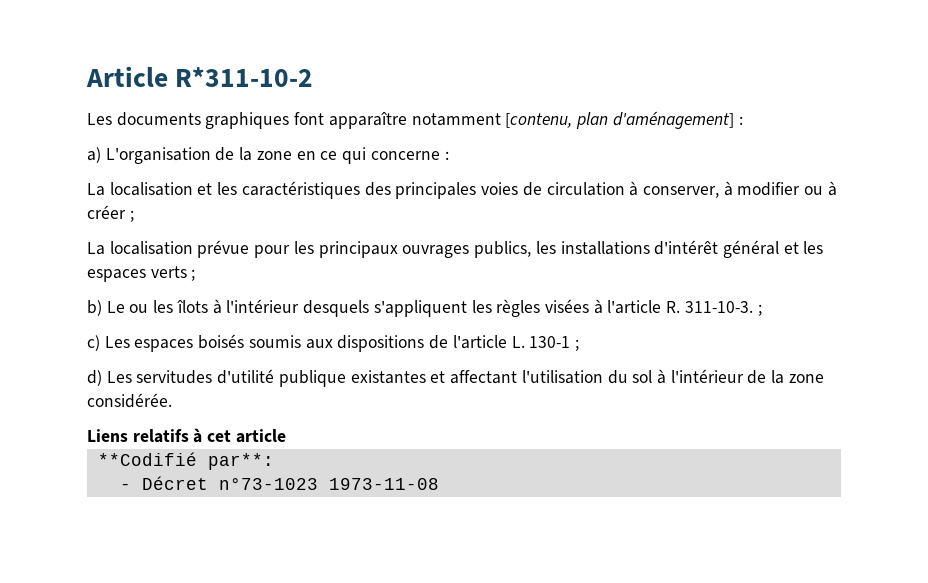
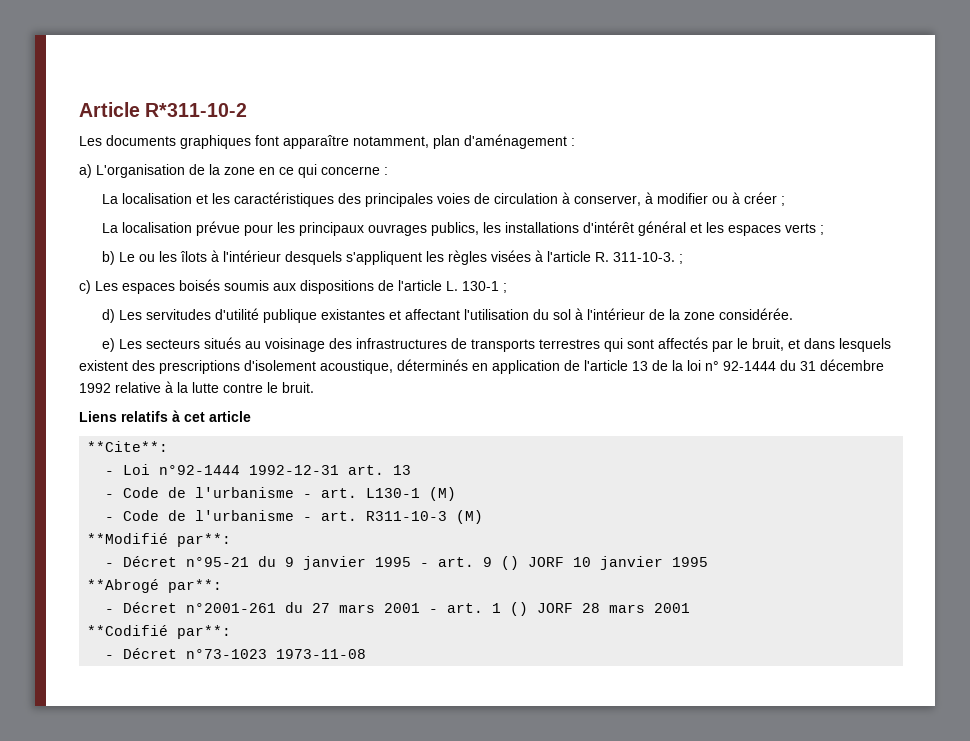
- Les documents graphiques font apparaître notamment [contenu, plan d'aménagement] :
+ Les documents graphiques font apparaître notamment, plan d'aménagement :
+ e) Les secteurs situés au voisinage des infrastructures de transports terrestres qui sont affectés par le bruit, et dans lesquels existent des prescriptions d'isolement acoustique, déterminés en application de l'article 13 de la loi n° 92-1444 du 31 décembre 1992 relative à la lutte contre le bruit.
+ **Cite**:
+ - Loi n°92-1444 1992-12-31 art. 13
+ - Code de l'urbanisme - art. L130-1 (M)
+ - Code de l'urbanisme - art. R311-10-3 (M)
+ **Modifié par**:
+ - Décret n°95-21 du 9 janvier 1995 - art. 9 () JORF 10 janvier 1995
+ **Abrogé par**:
+ - Décret n°2001-261 du 27 mars 2001 - art. 1 () JORF 28 mars 2001

